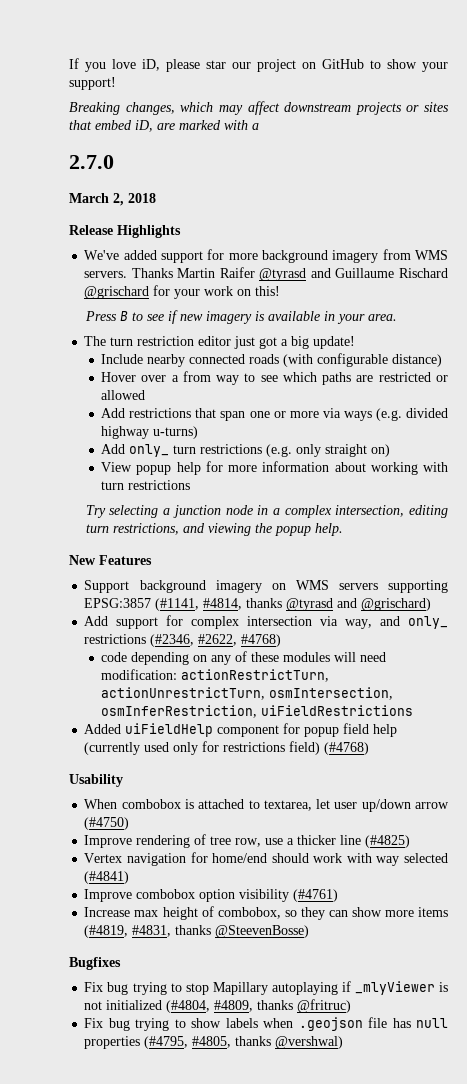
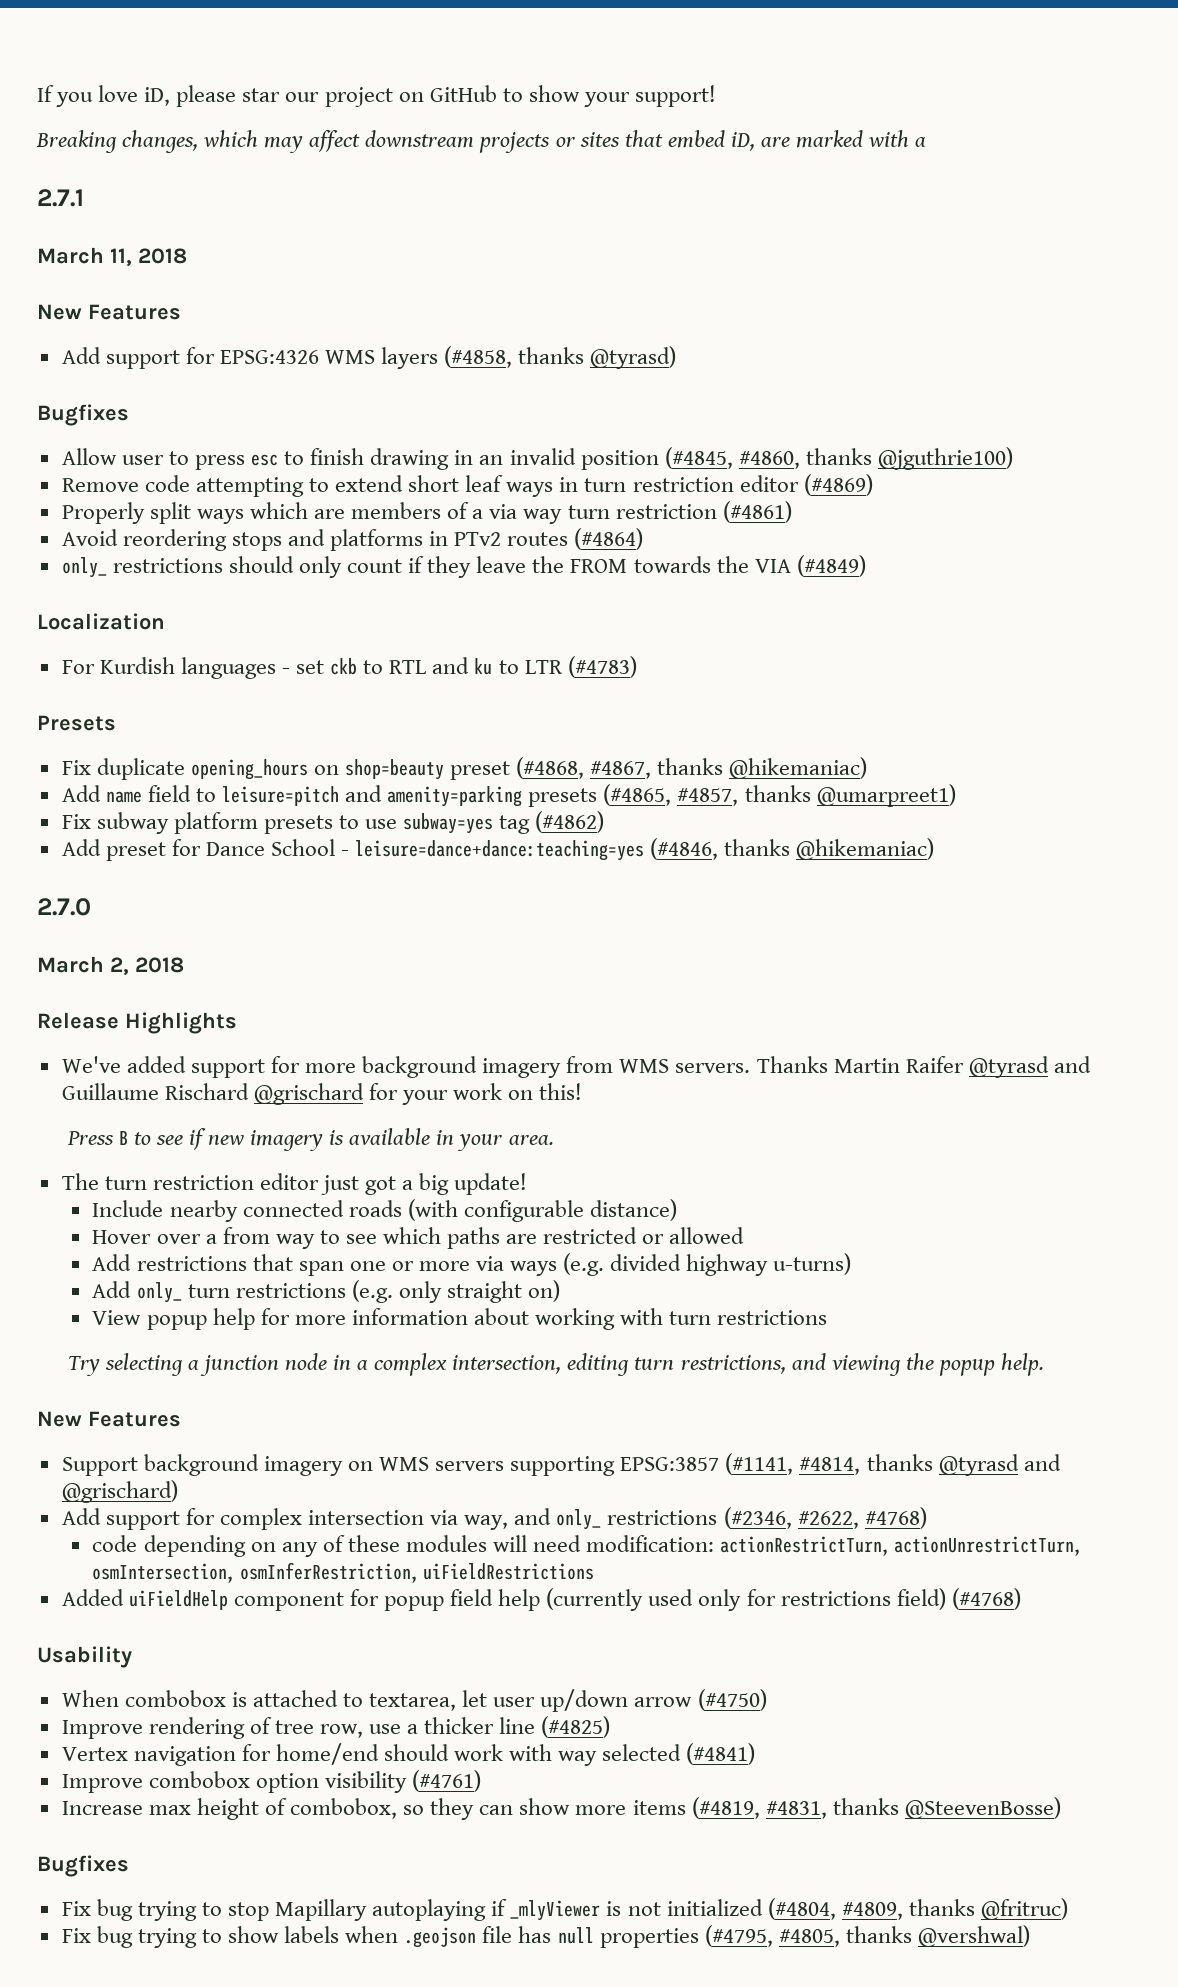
+ 2.7.1
+ March 11, 2018
+ New Features
+ Add support for EPSG:4326 WMS layers (#4858, thanks @tyrasd)
+ Bugfixes
+ Allow user to press esc to finish drawing in an invalid position (#4845, #4860, thanks @jguthrie100)
+ Remove code attempting to extend short leaf ways in turn restriction editor (#4869)
+ Properly split ways which are members of a via way turn restriction (#4861)
+ Avoid reordering stops and platforms in PTv2 routes (#4864)
+ only_ restrictions should only count if they leave the FROM towards the VIA (#4849)
+ Localization
+ For Kurdish languages - set ckb to RTL and ku to LTR (#4783)
+ Presets
+ Fix duplicate opening_hours on shop=beauty preset (#4868, #4867, thanks @hikemaniac)
+ Add name field to leisure=pitch and amenity=parking presets (#4865, #4857, thanks @umarpreet1)
+ Fix subway platform presets to use subway=yes tag (#4862)
+ Add preset for Dance School - leisure=dance+dance:teaching=yes (#4846, thanks @hikemaniac)

